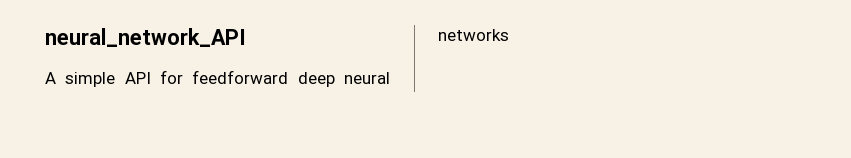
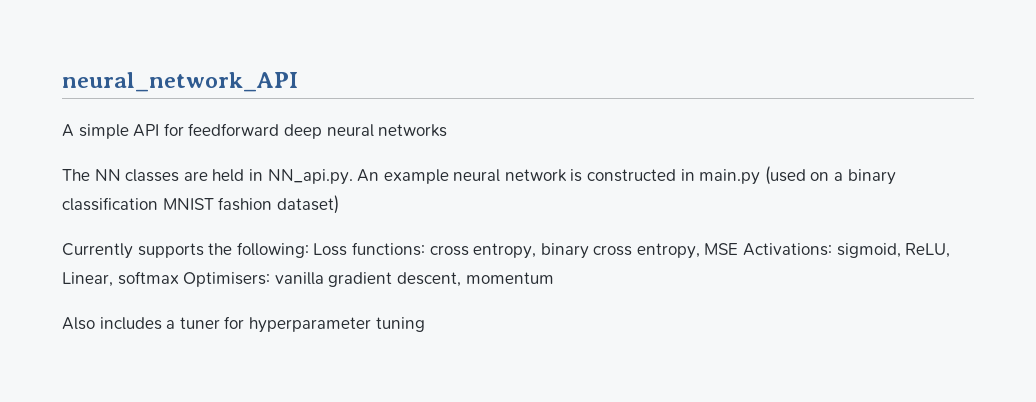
+ The NN classes are held in NN_api.py. An example neural network is constructed in main.py (used on a binary classification MNIST fashion dataset)
+ Currently supports the following: Loss functions: cross entropy, binary cross entropy, MSE Activations: sigmoid, ReLU, Linear, softmax Optimisers: vanilla gradient descent, momentum
+ Also includes a tuner for hyperparameter tuning

